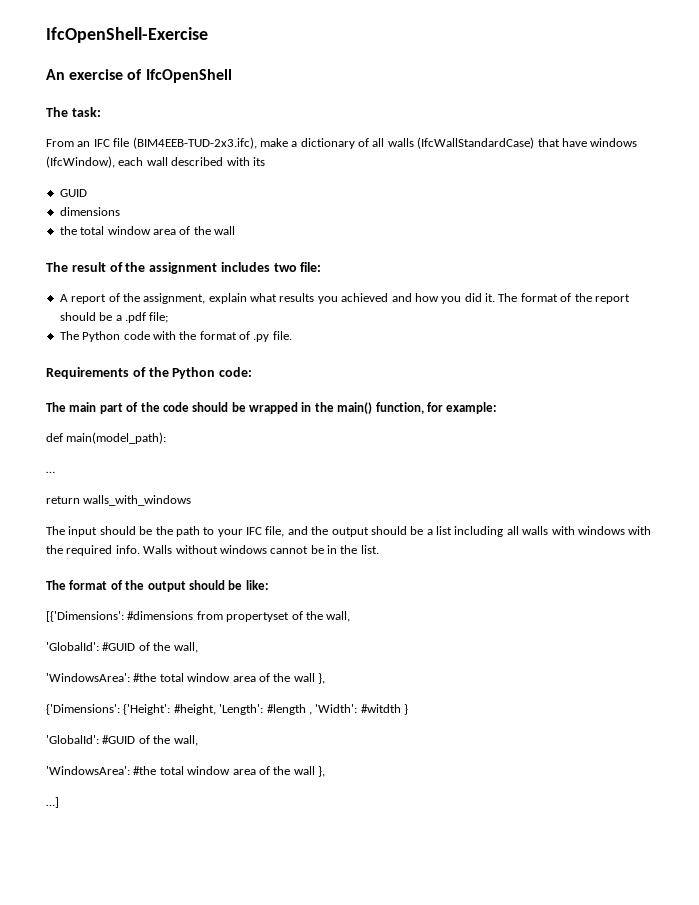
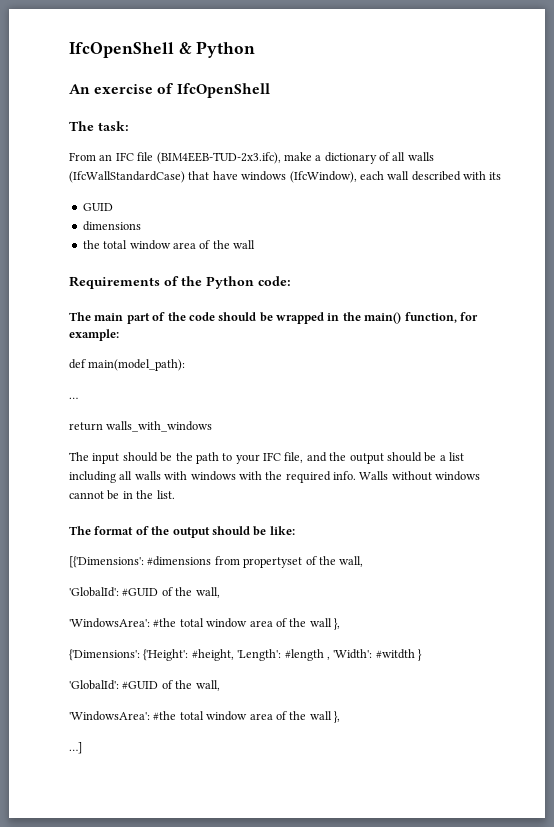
- IfcOpenShell-Exercise
+ IfcOpenShell & Python
- The result of the assignment includes two file:
- A report of the assignment, explain what results you achieved and how you did it. The format of the report should be a .pdf file;
- The Python code with the format of .py file.

